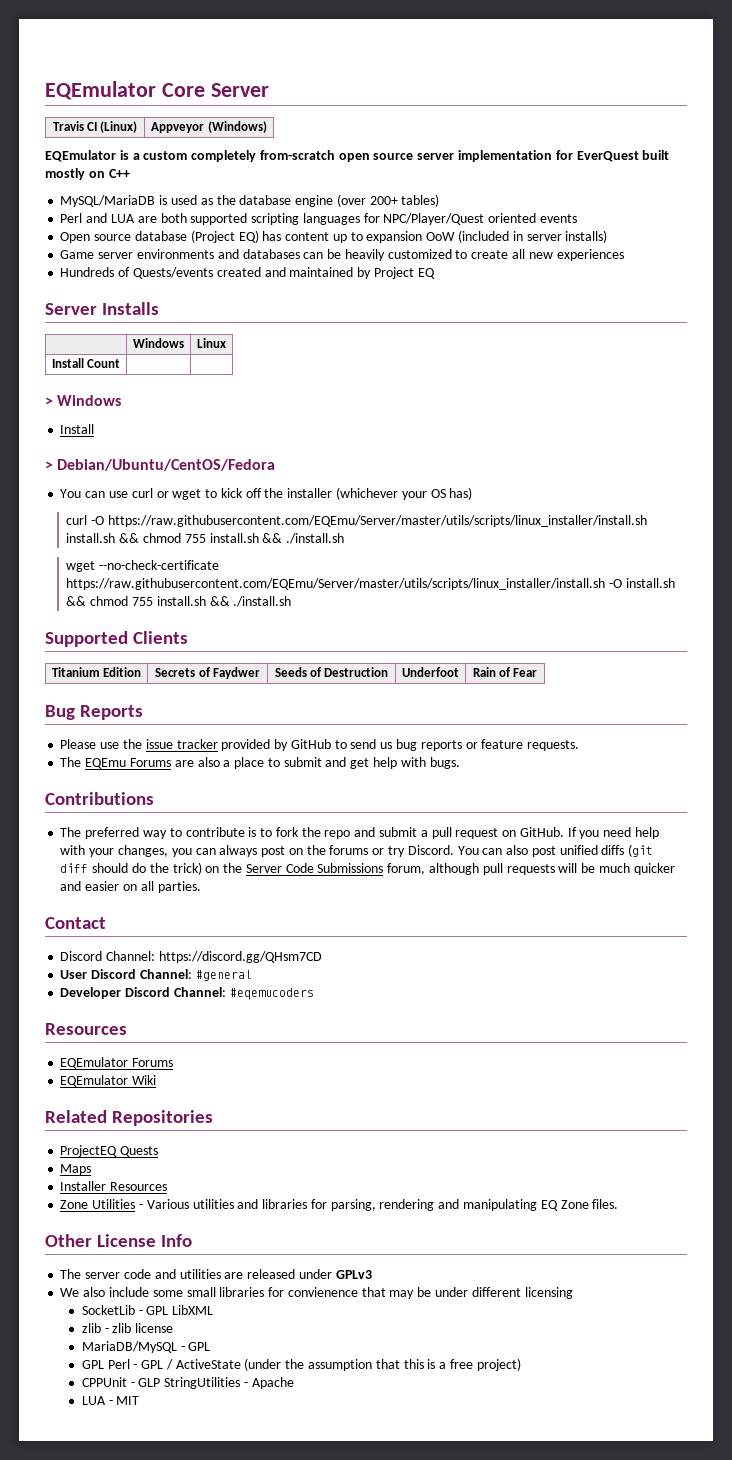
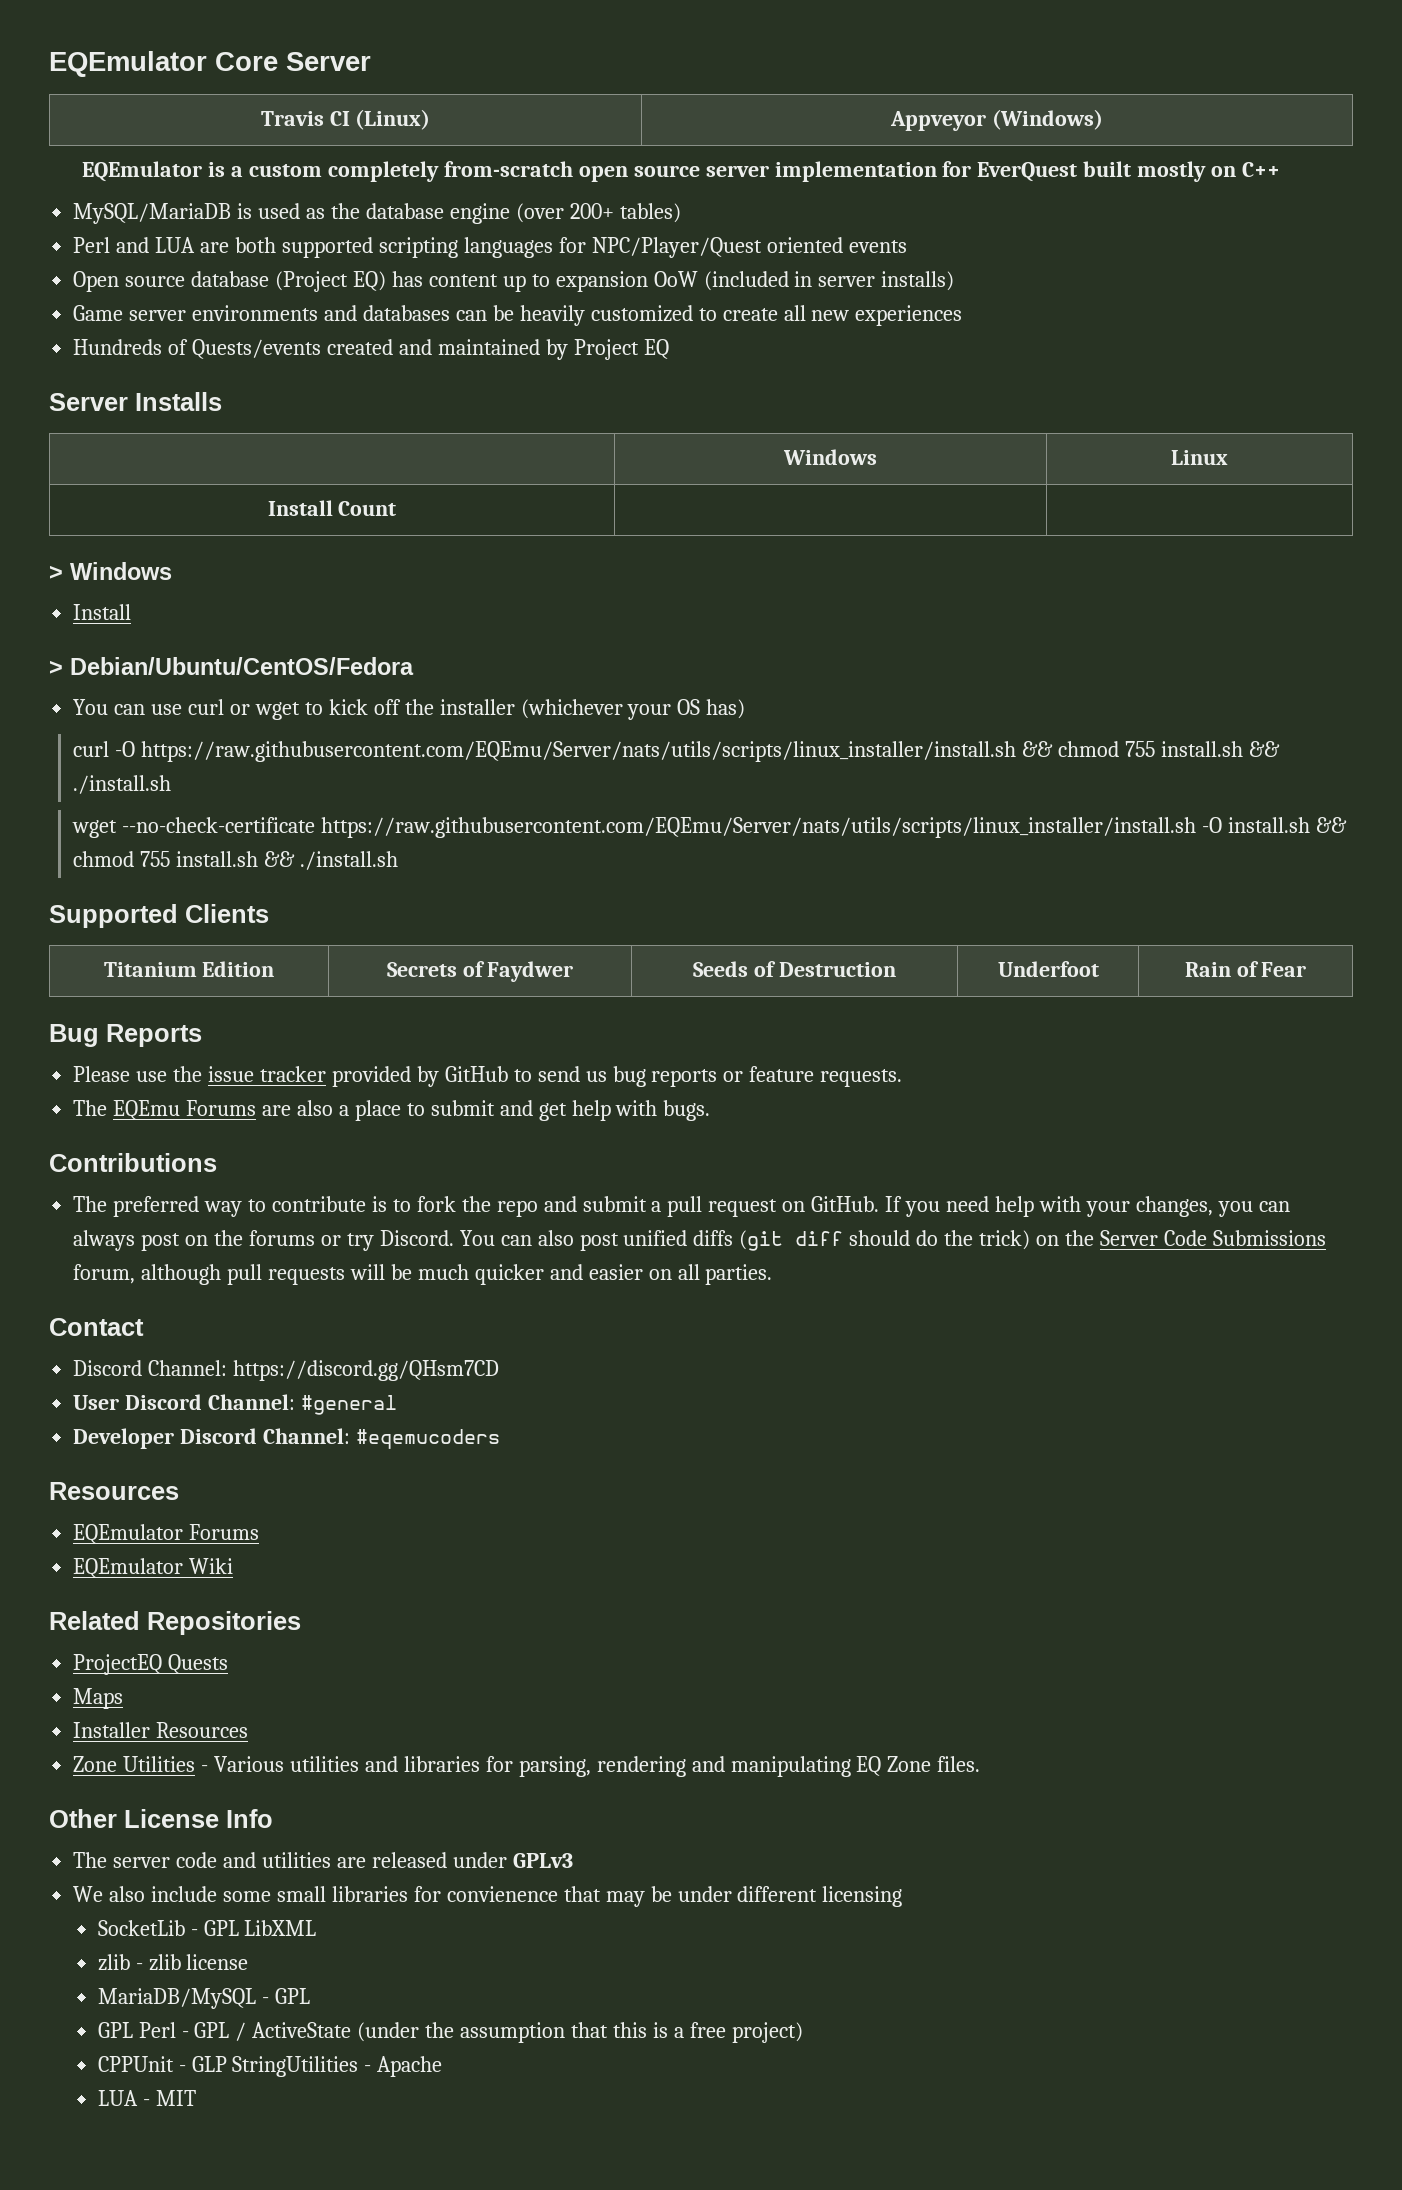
- curl -O https://raw.githubusercontent.com/EQEmu/Server/master/utils/scripts/linux_installer/install.sh install.sh && chmod 755 install.sh && ./install.sh
+ curl -O https://raw.githubusercontent.com/EQEmu/Server/nats/utils/scripts/linux_installer/install.sh && chmod 755 install.sh && ./install.sh
- wget --no-check-certificate https://raw.githubusercontent.com/EQEmu/Server/master/utils/scripts/linux_installer/install.sh -O install.sh && chmod 755 install.sh && ./install.sh
+ wget --no-check-certificate https://raw.githubusercontent.com/EQEmu/Server/nats/utils/scripts/linux_installer/install.sh -O install.sh && chmod 755 install.sh && ./install.sh

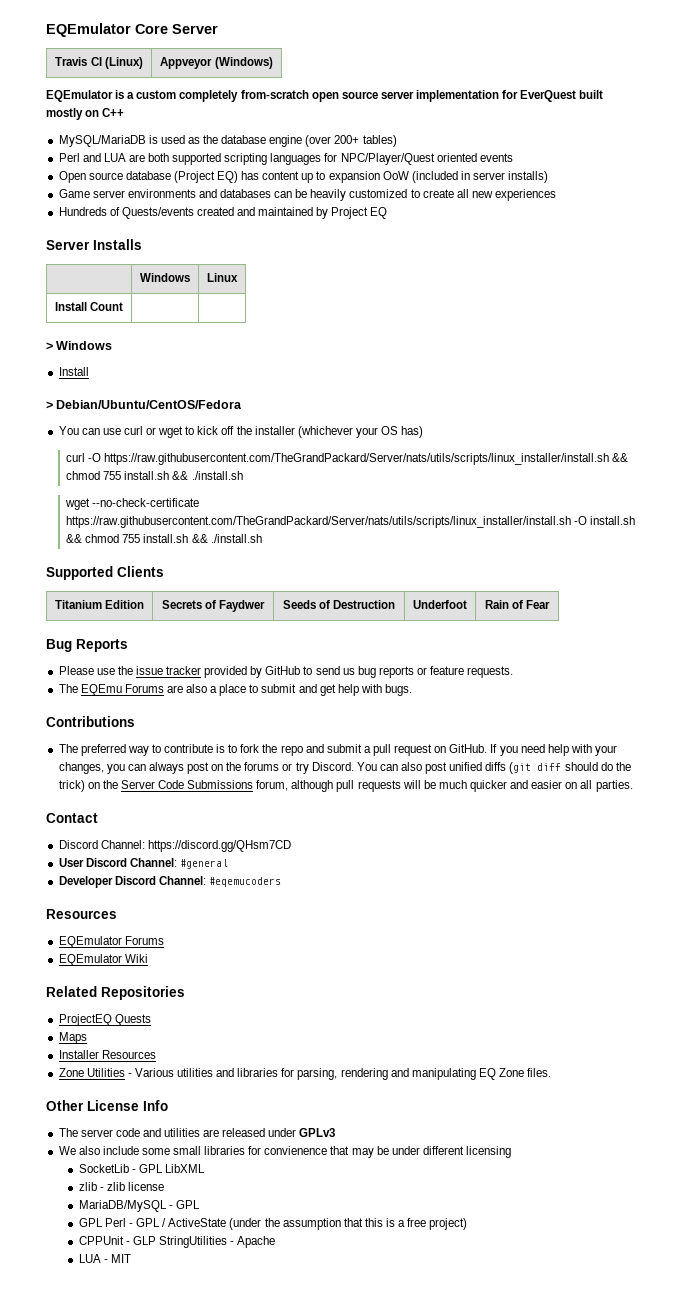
- curl -O https://raw.githubusercontent.com/EQEmu/Server/nats/utils/scripts/linux_installer/install.sh && chmod 755 install.sh && ./install.sh
+ curl -O https://raw.githubusercontent.com/TheGrandPackard/Server/nats/utils/scripts/linux_installer/install.sh && chmod 755 install.sh && ./install.sh
- wget --no-check-certificate https://raw.githubusercontent.com/EQEmu/Server/nats/utils/scripts/linux_installer/install.sh -O install.sh && chmod 755 install.sh && ./install.sh
+ wget --no-check-certificate https://raw.githubusercontent.com/TheGrandPackard/Server/nats/utils/scripts/linux_installer/install.sh -O install.sh && chmod 755 install.sh && ./install.sh

